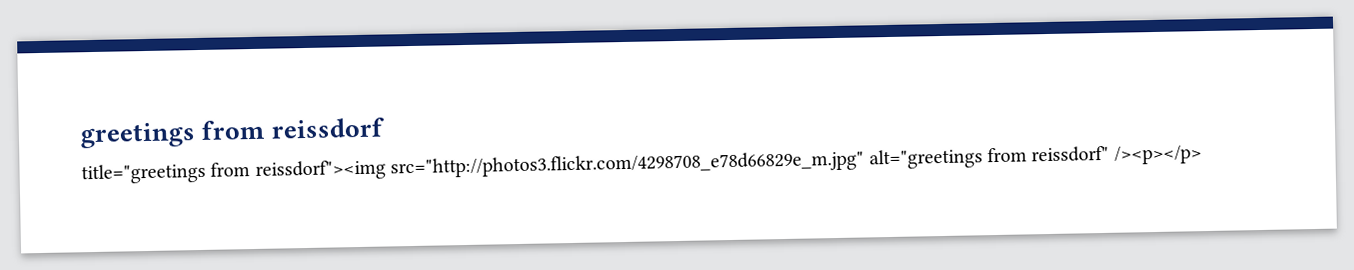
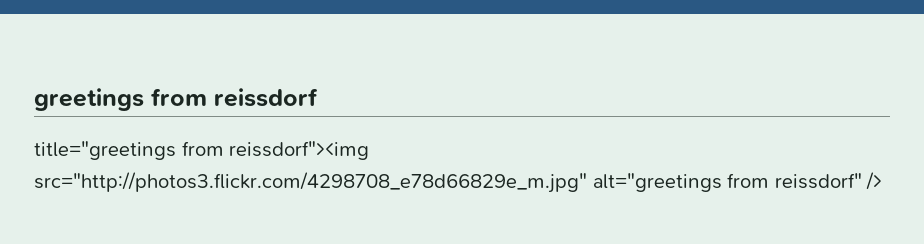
- title="greetings from reissdorf"><img src="http://photos3.flickr.com/4298708_e78d66829e_m.jpg" alt="greetings from reissdorf" /><p></p>
+ title="greetings from reissdorf"><img src="http://photos3.flickr.com/4298708_e78d66829e_m.jpg" alt="greetings from reissdorf" />

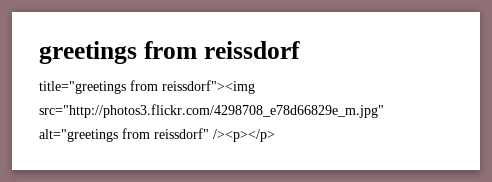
- title="greetings from reissdorf"><img src="http://photos3.flickr.com/4298708_e78d66829e_m.jpg" alt="greetings from reissdorf" />
+ title="greetings from reissdorf"><img src="http://photos3.flickr.com/4298708_e78d66829e_m.jpg" alt="greetings from reissdorf" /><p></p>

